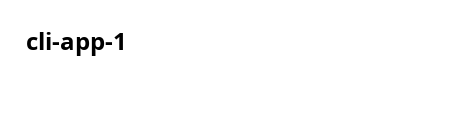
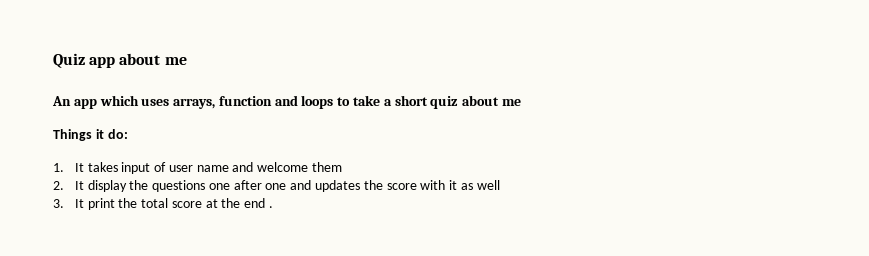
- cli-app-1
+ Quiz app about me
+ An app which uses arrays, function and loops to take a short quiz about me
+ Things it do:
+ 1. It takes input of user name and welcome them
+ 2. It display the questions one after one and updates the score with it as well
+ 3. It print the total score at the end .

